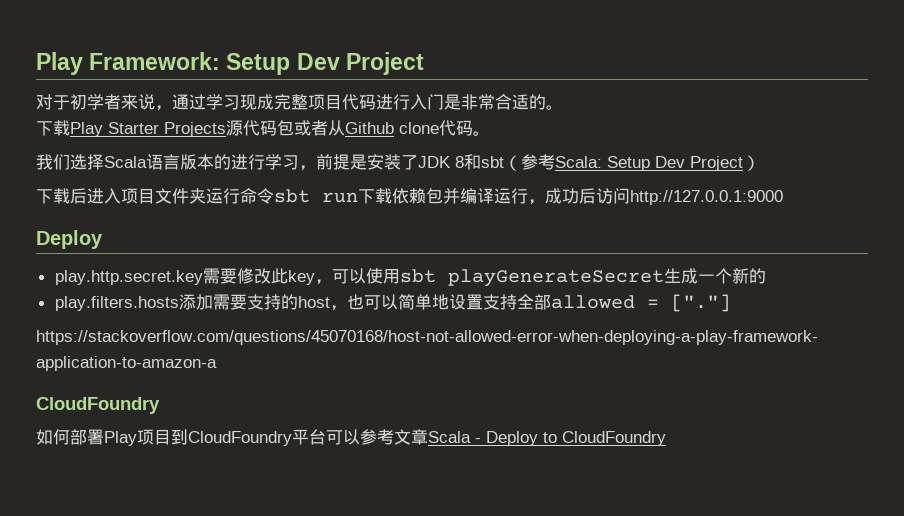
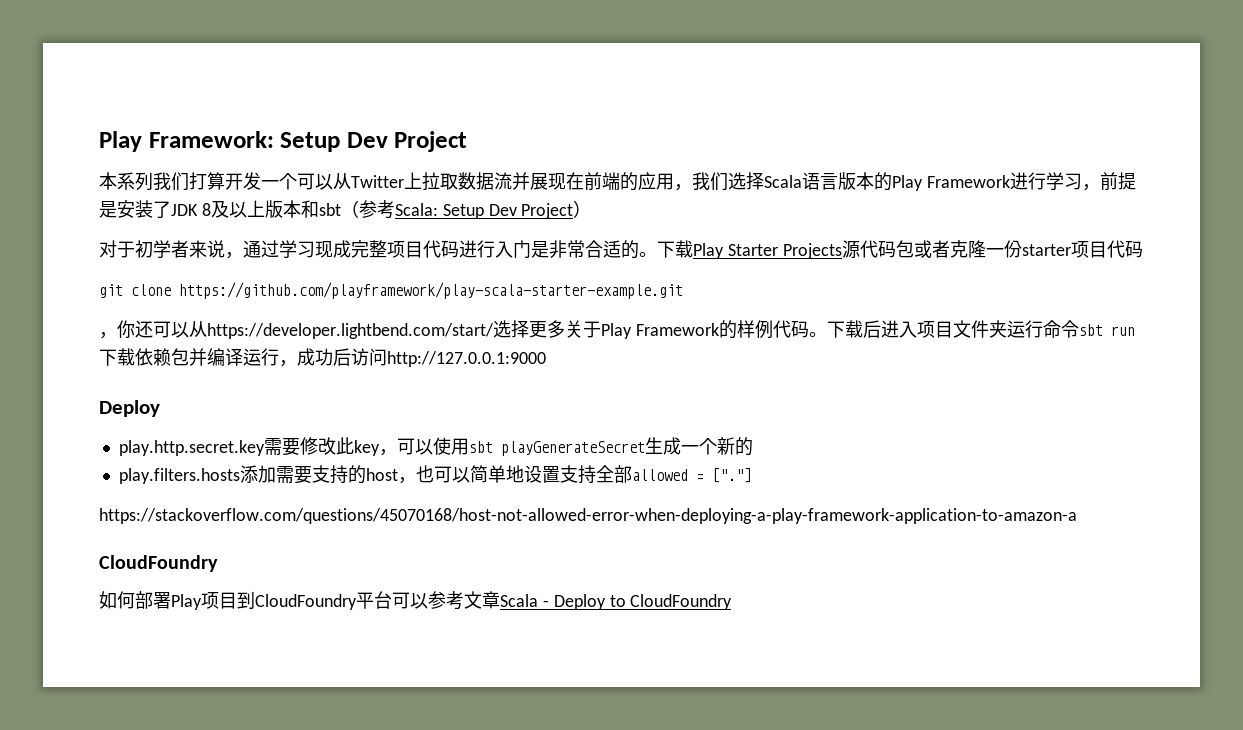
+ 本系列我们打算开发一个可以从Twitter上拉取数据流并展现在前端的应用，我们选择Scala语言版本的Play Framework进行学习，前提是安装了JDK 8及以上版本和sbt（参考Scala: Setup Dev Project）
- 对于初学者来说，通过学习现成完整项目代码进行入门是非常合适的。
- 下载Play Starter Projects源代码包或者从Github clone代码。
- 我们选择Scala语言版本的进行学习，前提是安装了JDK 8和sbt（参考Scala: Setup Dev Project）
- 下载后进入项目文件夹运行命令sbt run下载依赖包并编译运行，成功后访问http://127.0.0.1:9000
+ 对于初学者来说，通过学习现成完整项目代码进行入门是非常合适的。下载Play Starter Projects源代码包或者克隆一份starter项目代码
+ git clone https://github.com/playframework/play-scala-starter-example.git
+ ，你还可以从https://developer.lightbend.com/start/选择更多关于Play Framework的样例代码。下载后进入项目文件夹运行命令sbt run下载依赖包并编译运行，成功后访问http://127.0.0.1:9000

